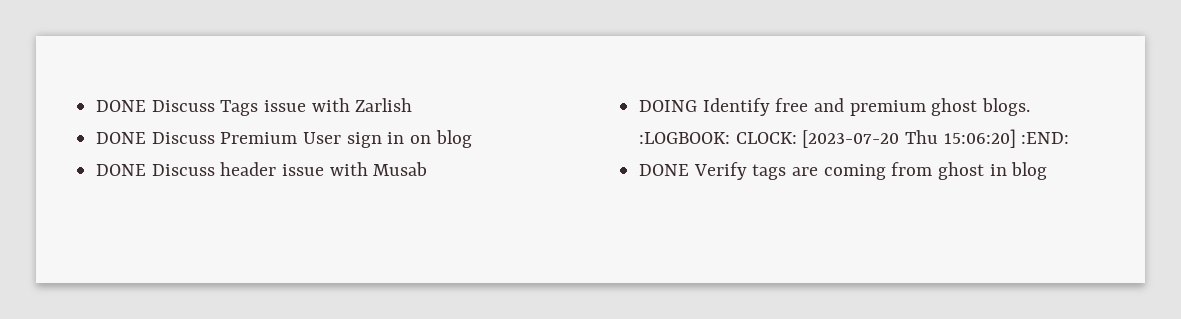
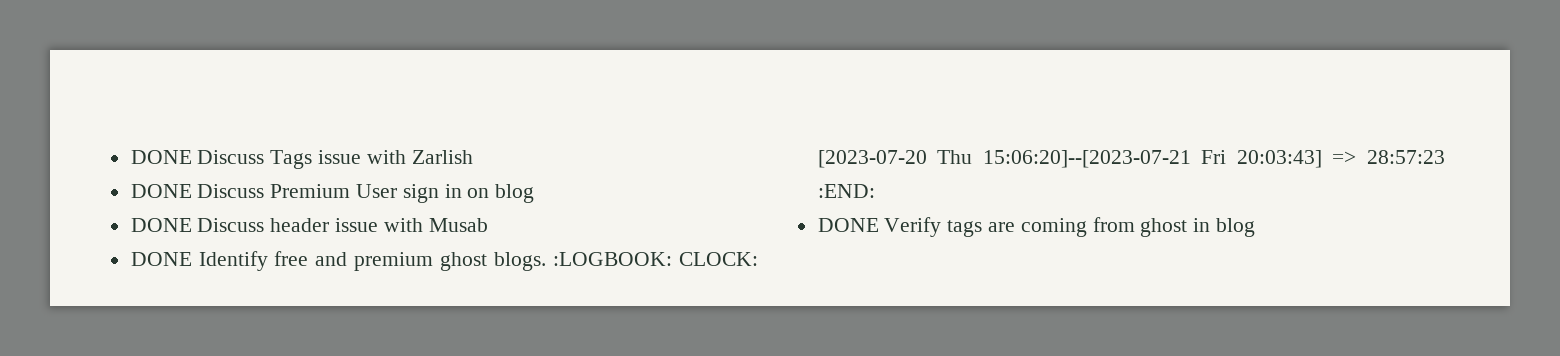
- DOING Identify free and premium ghost blogs. :LOGBOOK: CLOCK: [2023-07-20 Thu 15:06:20] :END:
+ DONE Identify free and premium ghost blogs. :LOGBOOK: CLOCK: [2023-07-20 Thu 15:06:20]--[2023-07-21 Fri 20:03:43] => 28:57:23 :END:

